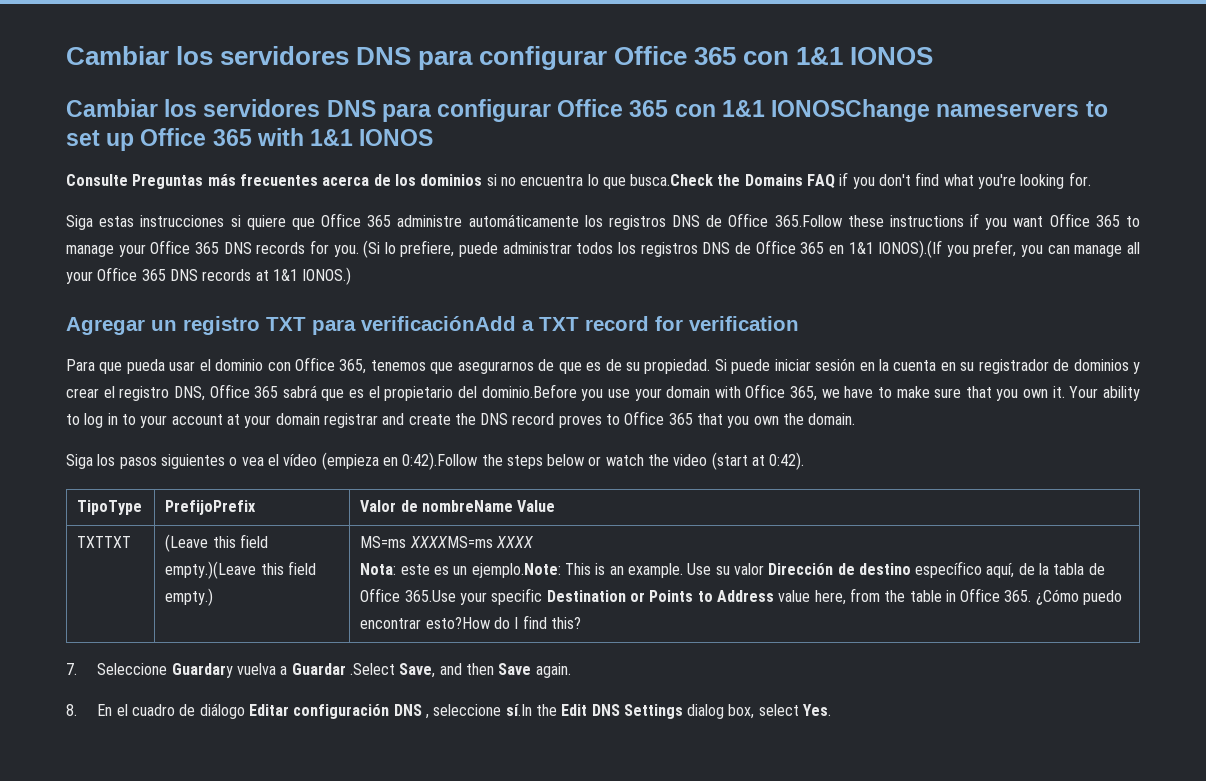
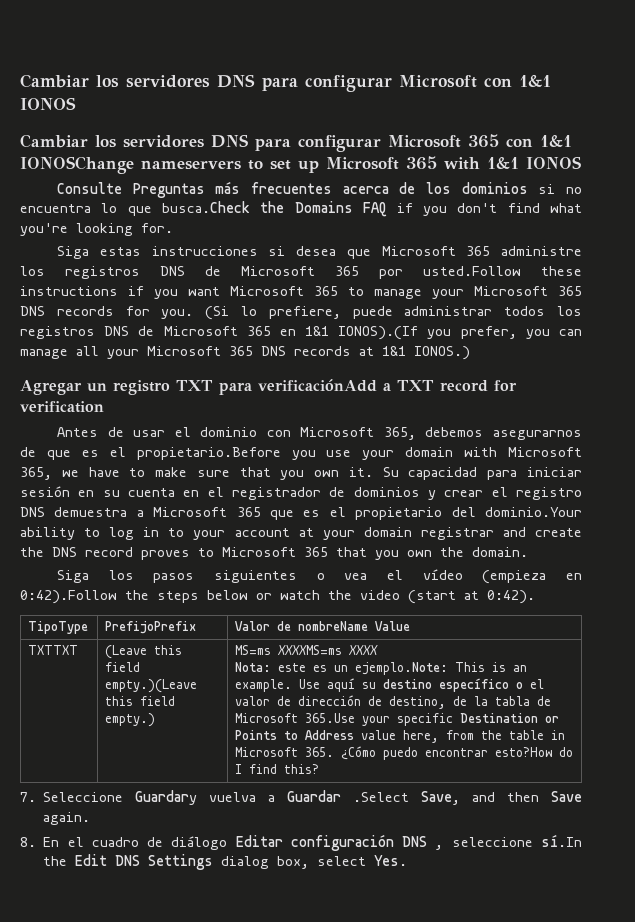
- Cambiar los servidores DNS para configurar Office 365 con 1&1 IONOS
+ Cambiar los servidores DNS para configurar Microsoft con 1&1 IONOS
- Cambiar los servidores DNS para configurar Office 365 con 1&1 IONOSChange nameservers to set up Office 365 with 1&1 IONOS
+ Cambiar los servidores DNS para configurar Microsoft 365 con 1&1 IONOSChange nameservers to set up Microsoft 365 with 1&1 IONOS
- Siga estas instrucciones si quiere que Office 365 administre automáticamente los registros DNS de Office 365.Follow these instructions if you want Office 365 to manage your Office 365 DNS records for you.
+ Siga estas instrucciones si desea que Microsoft 365 administre los registros DNS de Microsoft 365 por usted.Follow these instructions if you want Microsoft 365 to manage your Microsoft 365 DNS records for you.
- (Si lo prefiere, puede administrar todos los registros DNS de Office 365 en 1&1 IONOS).(If you prefer, you can manage all your Office 365 DNS records at 1&1 IONOS.)
+ (Si lo prefiere, puede administrar todos los registros DNS de Microsoft 365 en 1&1 IONOS).(If you prefer, you can manage all your Microsoft 365 DNS records at 1&1 IONOS.)
- Para que pueda usar el dominio con Office 365, tenemos que asegurarnos de que es de su propiedad. Si puede iniciar sesión en la cuenta en su registrador de dominios y crear el registro DNS, Office 365 sabrá que es el propietario del dominio.Before you use your domain with Office 365, we have to make sure that you own it.
+ Antes de usar el dominio con Microsoft 365, debemos asegurarnos de que es el propietario.Before you use your domain with Microsoft 365, we have to make sure that you own it.
- Your ability to log in to your account at your domain registrar and create the DNS record proves to Office 365 that you own the domain.
+ Su capacidad para iniciar sesión en su cuenta en el registrador de dominios y crear el registro DNS demuestra a Microsoft 365 que es el propietario del dominio.Your ability to log in to your account at your domain registrar and create the DNS record proves to Microsoft 365 that you own the domain.
- Use su valor Dirección de destino específico aquí, de la tabla de Office 365.Use your specific Destination or Points to Address value here, from the table in Office 365. ¿Cómo puedo encontrar esto?How do I find this?
+ Use aquí su destino específico o el valor de dirección de destino, de la tabla de Microsoft 365.Use your specific Destination or Points to Address value here, from the table in Microsoft 365. ¿Cómo puedo encontrar esto?How do I find this?

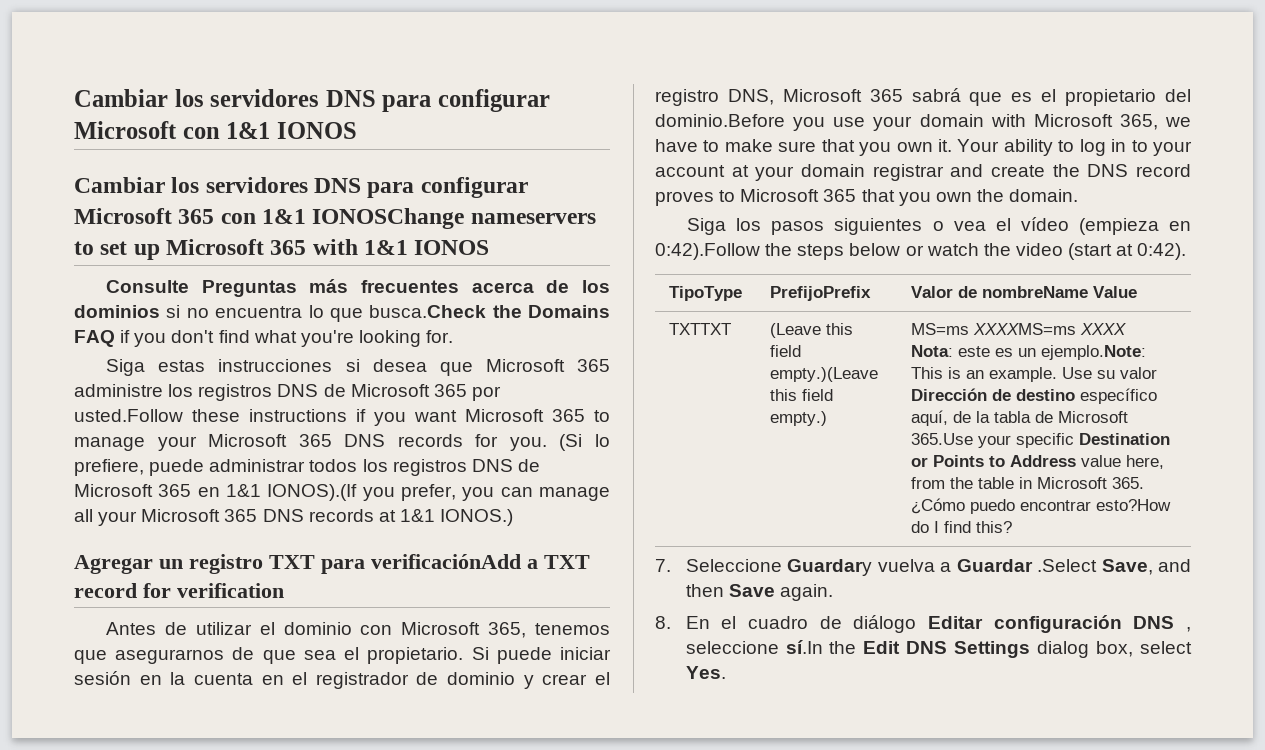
- Antes de usar el dominio con Microsoft 365, debemos asegurarnos de que es el propietario.Before you use your domain with Microsoft 365, we have to make sure that you own it.
+ Antes de utilizar el dominio con Microsoft 365, tenemos que asegurarnos de que sea el propietario. Si puede iniciar sesión en la cuenta en el registrador de dominio y crear el registro DNS, Microsoft 365 sabrá que es el propietario del dominio.Before you use your domain with Microsoft 365, we have to make sure that you own it.
- Su capacidad para iniciar sesión en su cuenta en el registrador de dominios y crear el registro DNS demuestra a Microsoft 365 que es el propietario del dominio.Your ability to log in to your account at your domain registrar and create the DNS record proves to Microsoft 365 that you own the domain.
+ Your ability to log in to your account at your domain registrar and create the DNS record proves to Microsoft 365 that you own the domain.
- Use aquí su destino específico o el valor de dirección de destino, de la tabla de Microsoft 365.Use your specific Destination or Points to Address value here, from the table in Microsoft 365. ¿Cómo puedo encontrar esto?How do I find this?
+ Use su valor Dirección de destino específico aquí, de la tabla de Microsoft 365.Use your specific Destination or Points to Address value here, from the table in Microsoft 365. ¿Cómo puedo encontrar esto?How do I find this?

